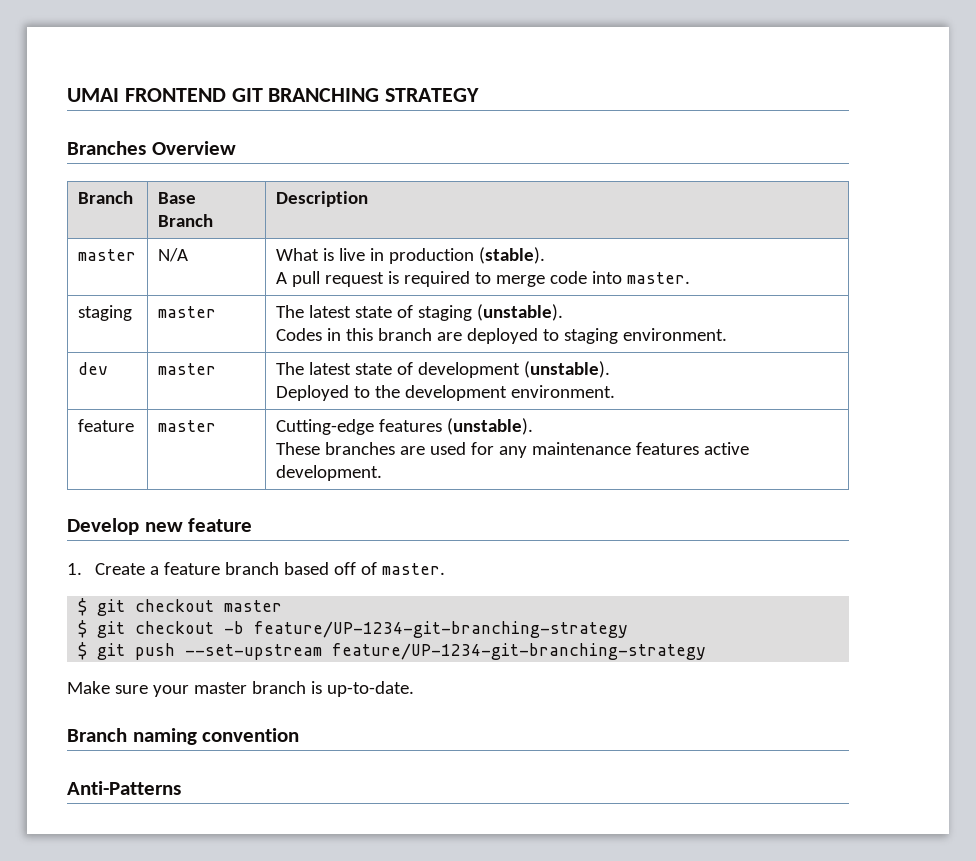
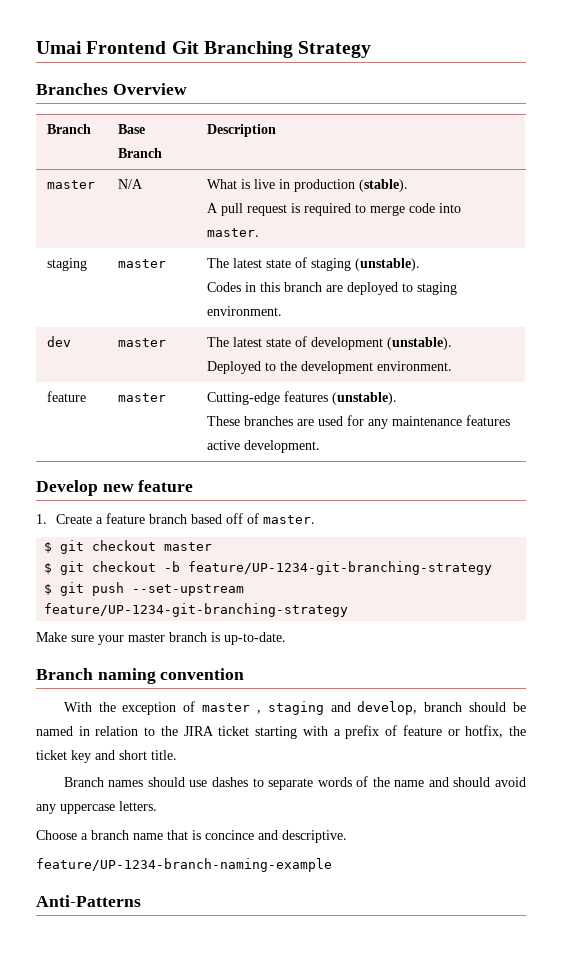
- UMAI FRONTEND GIT BRANCHING STRATEGY
+ Umai Frontend Git Branching Strategy
+ With the exception of master , staging and develop, branch should be named in relation to the JIRA ticket starting with a prefix of feature or hotfix, the ticket key and short title.
+ Branch names should use dashes to separate words of the name and should avoid any uppercase letters.
+ Choose a branch name that is concince and descriptive.
+ feature/UP-1234-branch-naming-example

